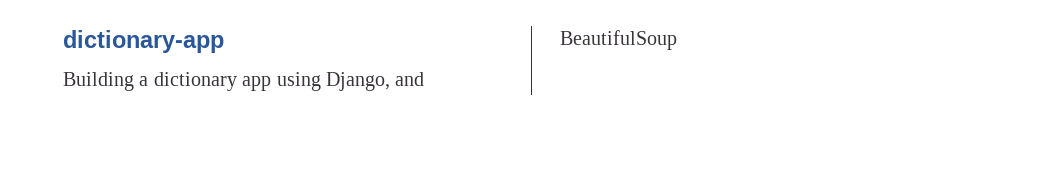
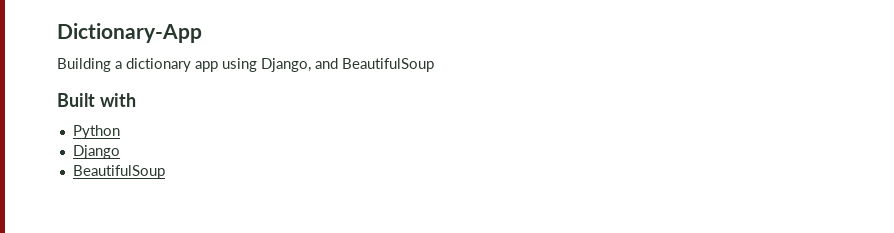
- dictionary-app
+ Dictionary-App
+ Built with
+ Python
+ Django
+ BeautifulSoup

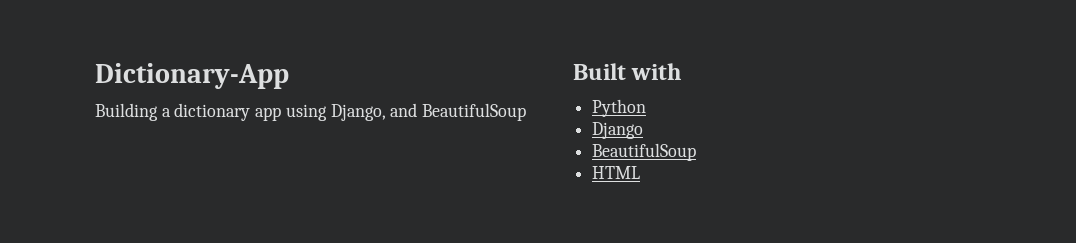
+ HTML

